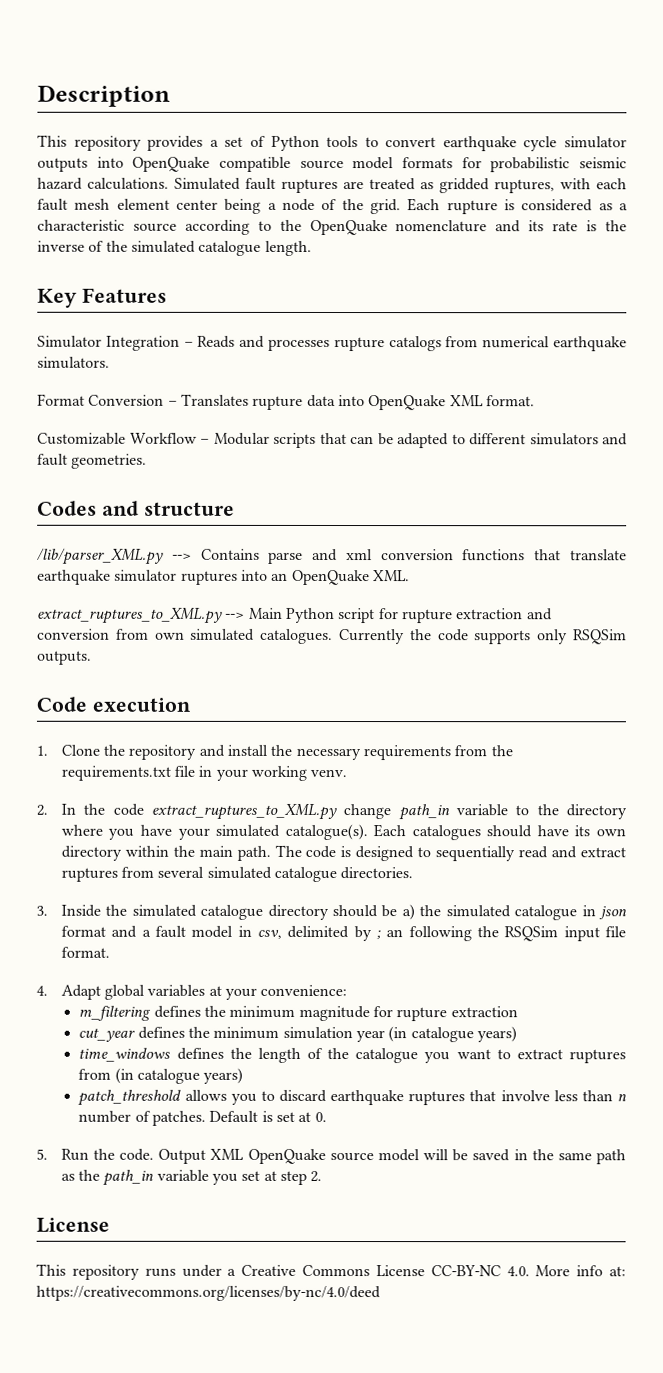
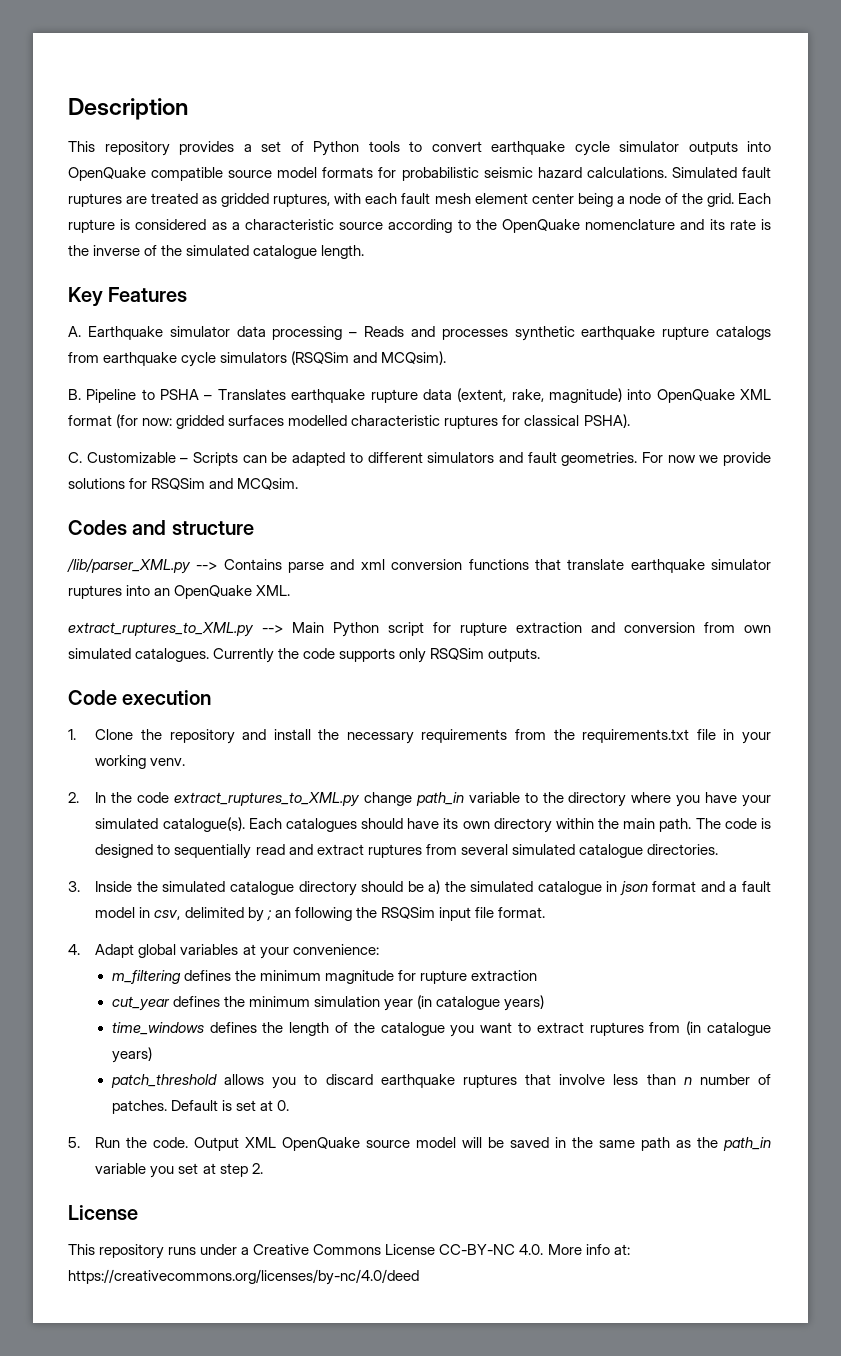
- Simulator Integration – Reads and processes rupture catalogs from numerical earthquake simulators.
- Format Conversion – Translates rupture data into OpenQuake XML format.
- Customizable Workflow – Modular scripts that can be adapted to different simulators and fault geometries.
+ A. Earthquake simulator data processing – Reads and processes synthetic earthquake rupture catalogs from earthquake cycle simulators (RSQSim and MCQsim).
+ B. Pipeline to PSHA – Translates earthquake rupture data (extent, rake, magnitude) into OpenQuake XML format (for now: gridded surfaces modelled characteristic ruptures for classical PSHA).
+ C. Customizable – Scripts can be adapted to different simulators and fault geometries. For now we provide solutions for RSQSim and MCQsim.

